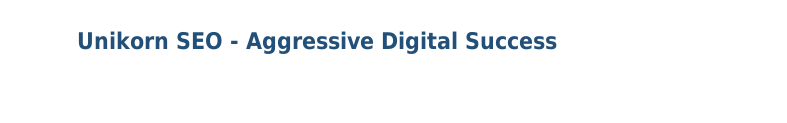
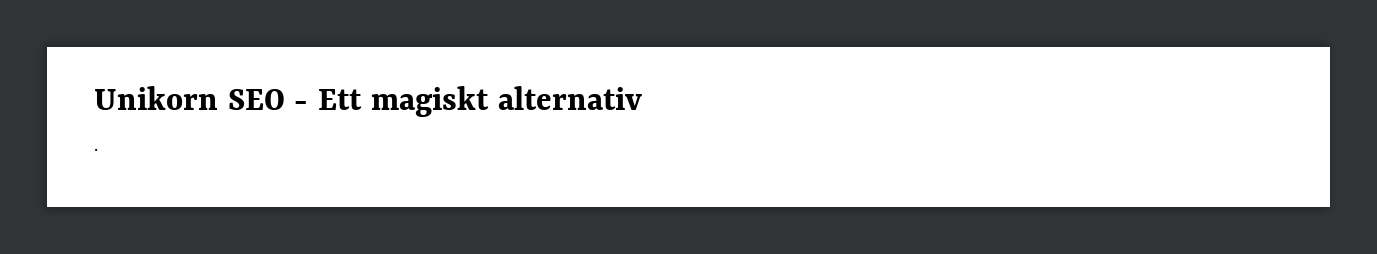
- Unikorn SEO - Aggressive Digital Success
+ Unikorn SEO - Ett magiskt alternativ
+ .

